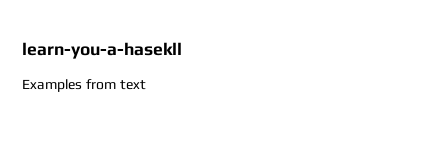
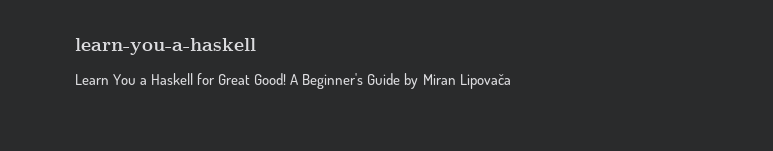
- learn-you-a-hasekll
- Examples from text
+ learn-you-a-haskell
+ Learn You a Haskell for Great Good! A Beginner's Guide by Miran Lipovača

